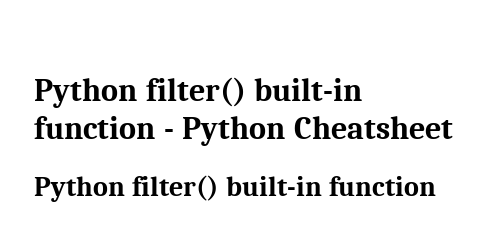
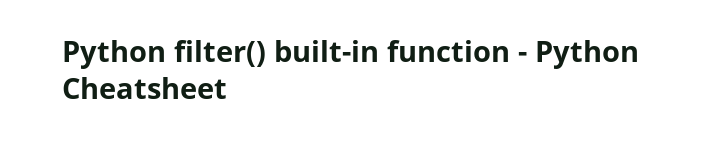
  Python filter() built-in function - Python Cheatsheet
- Python filter() built-in function

